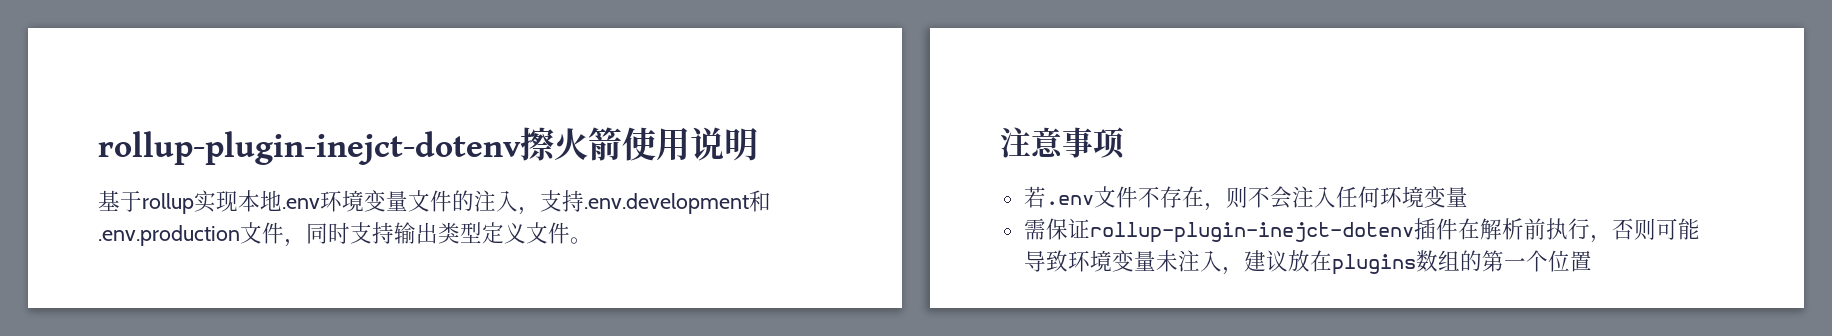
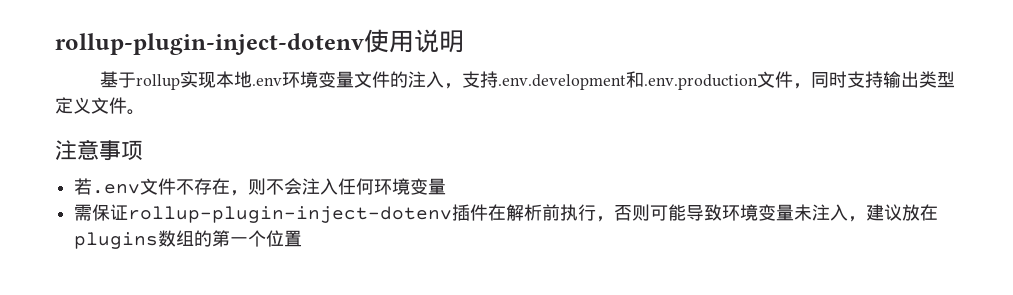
- rollup-plugin-inejct-dotenv擦火箭使用说明
+ rollup-plugin-inject-dotenv使用说明
- 需保证rollup-plugin-inejct-dotenv插件在解析前执行，否则可能导致环境变量未注入，建议放在plugins数组的第一个位置
+ 需保证rollup-plugin-inject-dotenv插件在解析前执行，否则可能导致环境变量未注入，建议放在plugins数组的第一个位置

